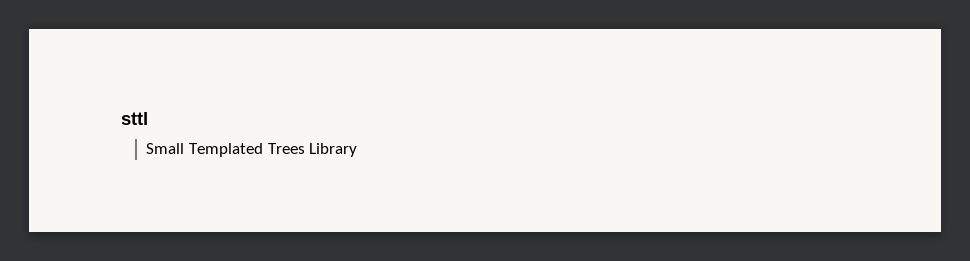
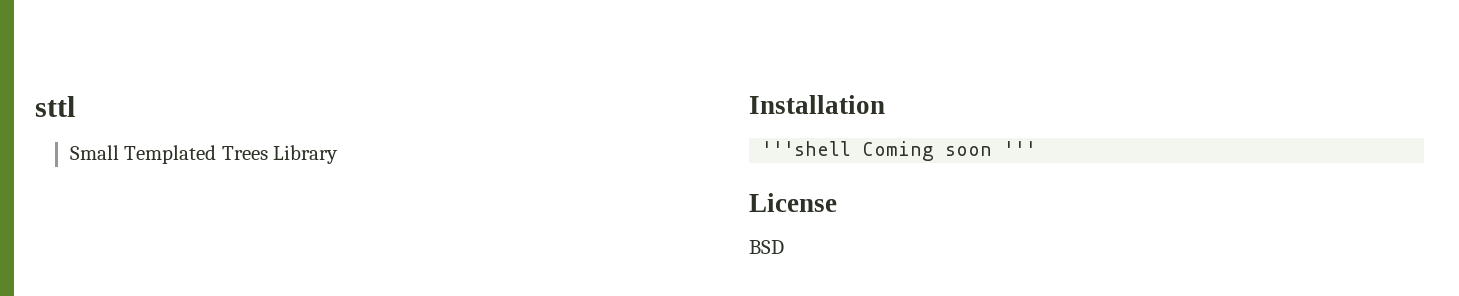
+ Installation
+ '''shell Coming soon '''
+ License
+ BSD

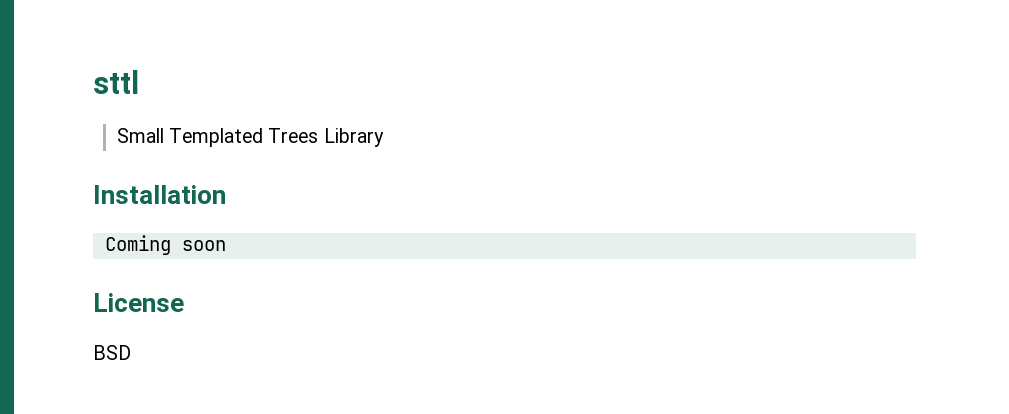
- '''shell Coming soon '''
+ Coming soon

